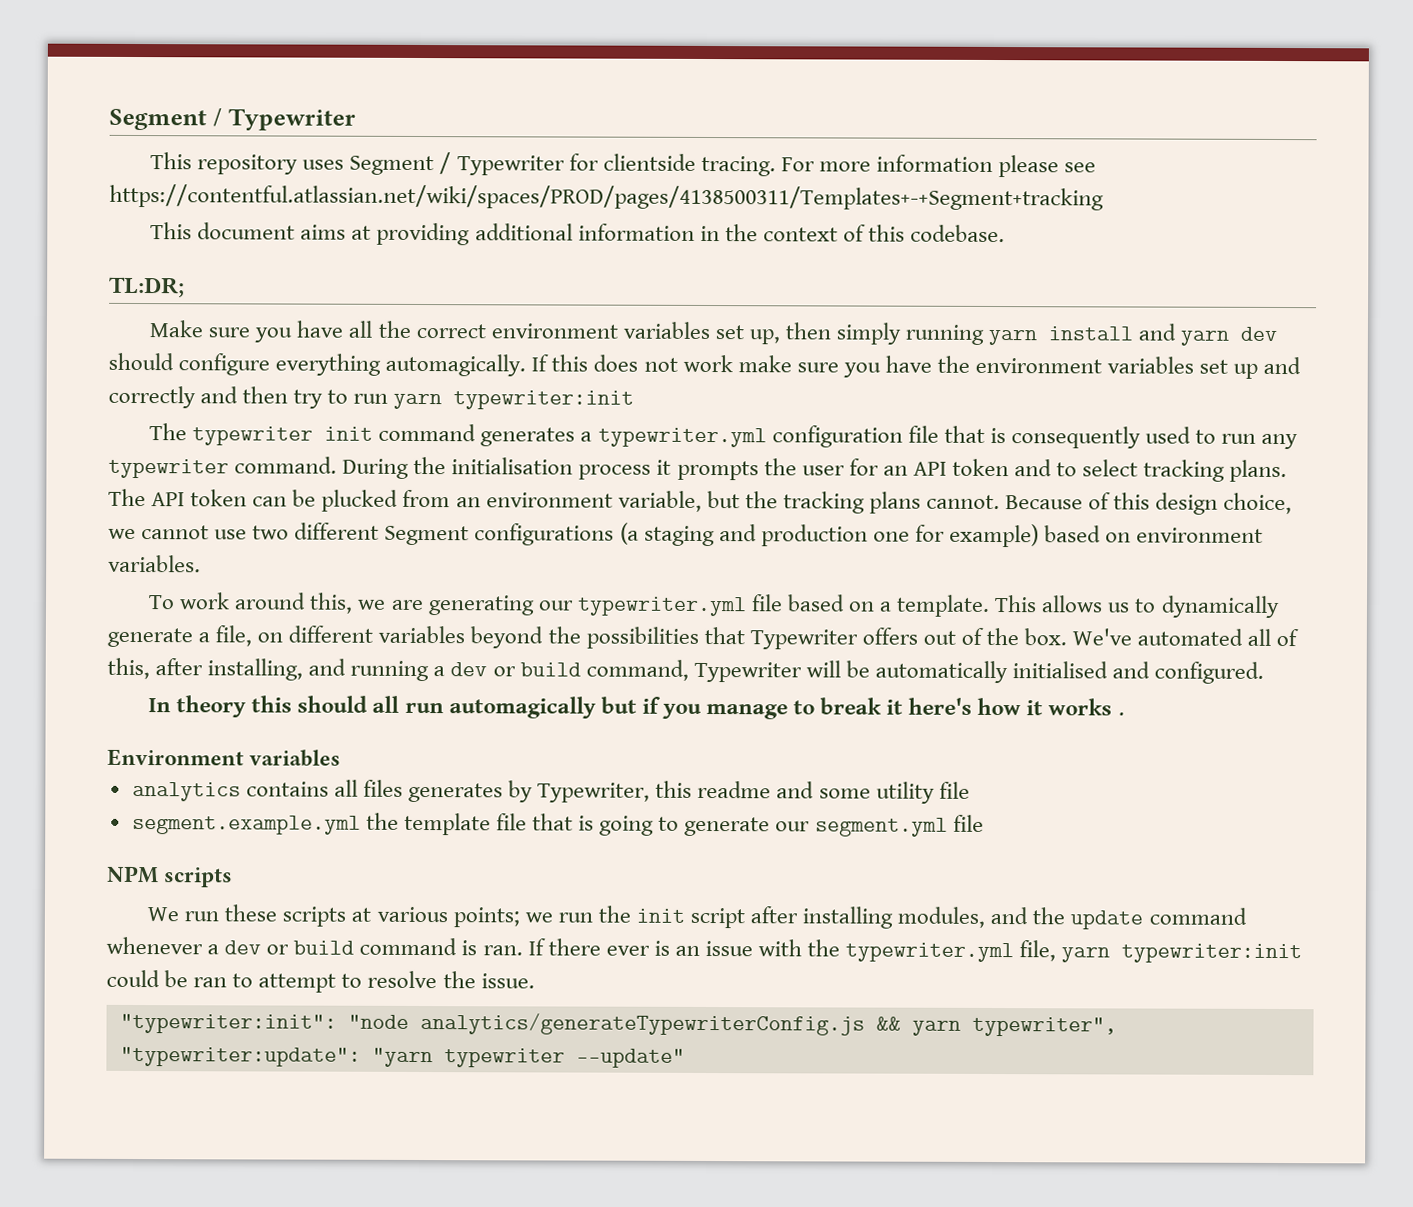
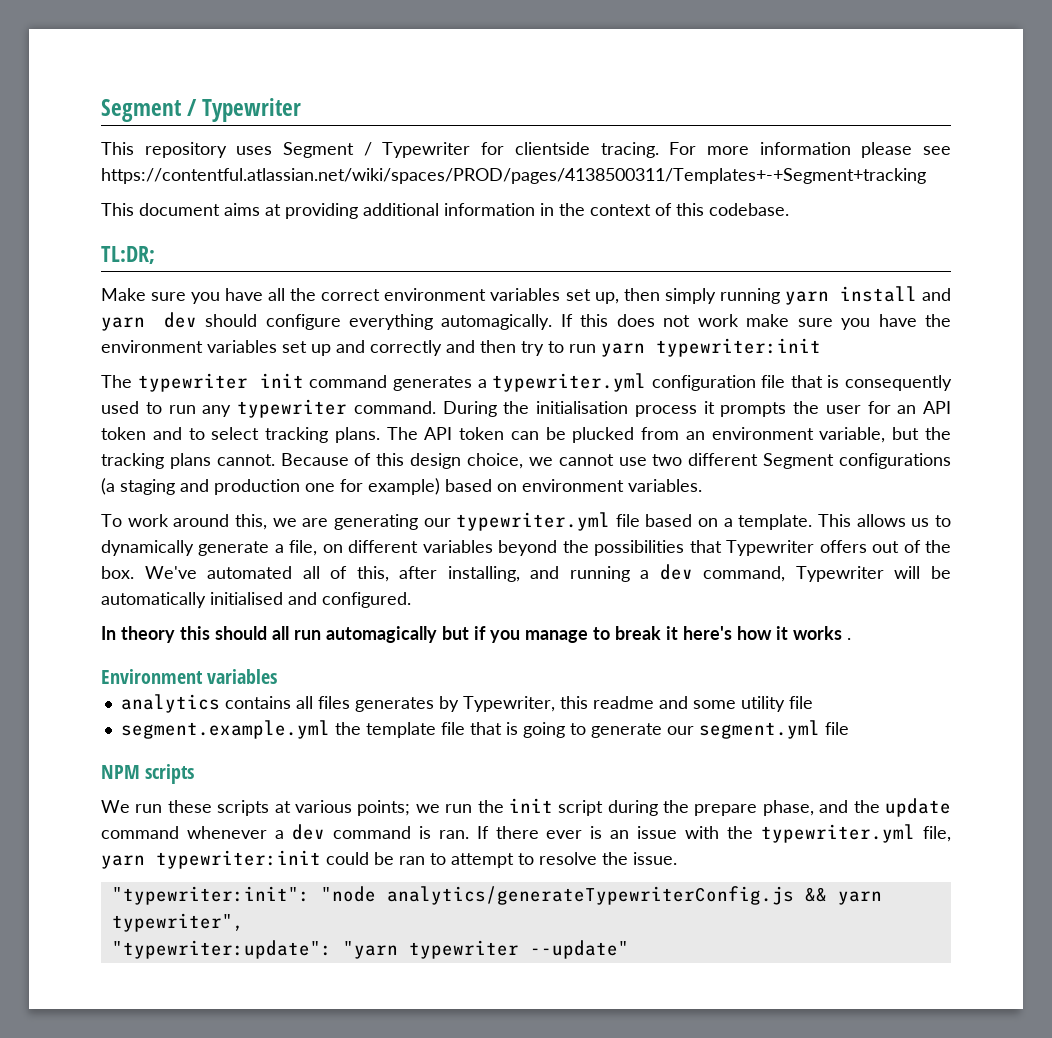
- We've automated all of this, after installing, and running a dev or build command, Typewriter will be automatically initialised and configured.
+ We've automated all of this, after installing, and running a dev command, Typewriter will be automatically initialised and configured.
- We run these scripts at various points; we run the init script after installing modules, and the update command whenever a dev or build command is ran.
+ We run these scripts at various points; we run the init script during the prepare phase, and the update command whenever a dev command is ran.

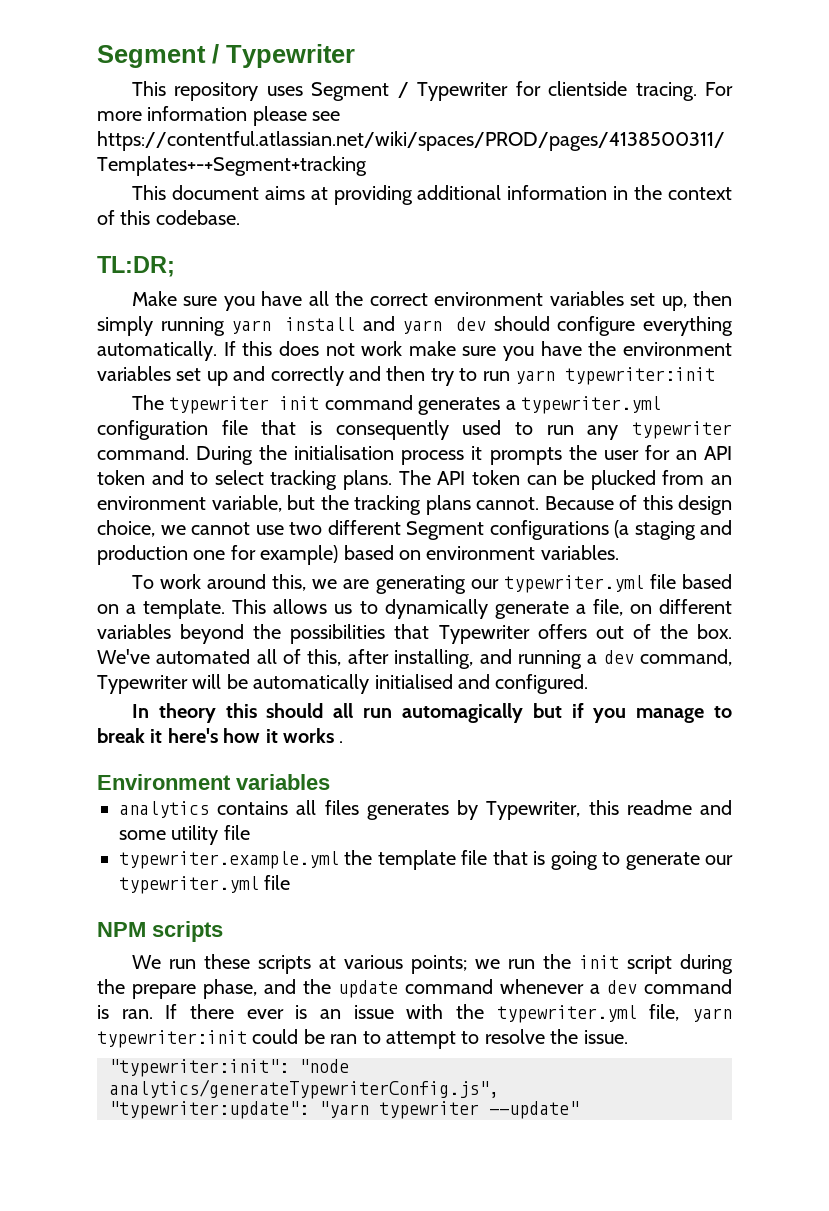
- Make sure you have all the correct environment variables set up, then simply running yarn install and yarn dev should configure everything automagically.
+ Make sure you have all the correct environment variables set up, then simply running yarn install and yarn dev should configure everything automatically.
- segment.example.yml the template file that is going to generate our segment.yml file
+ typewriter.example.yml the template file that is going to generate our typewriter.yml file
- "typewriter:init": "node analytics/generateTypewriterConfig.js && yarn typewriter",
+ "typewriter:init": "node analytics/generateTypewriterConfig.js",

